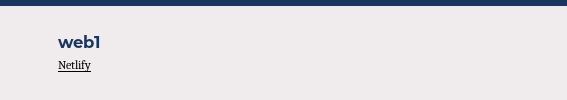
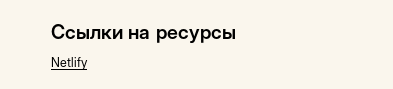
- web1
+ Ссылки на ресурсы

